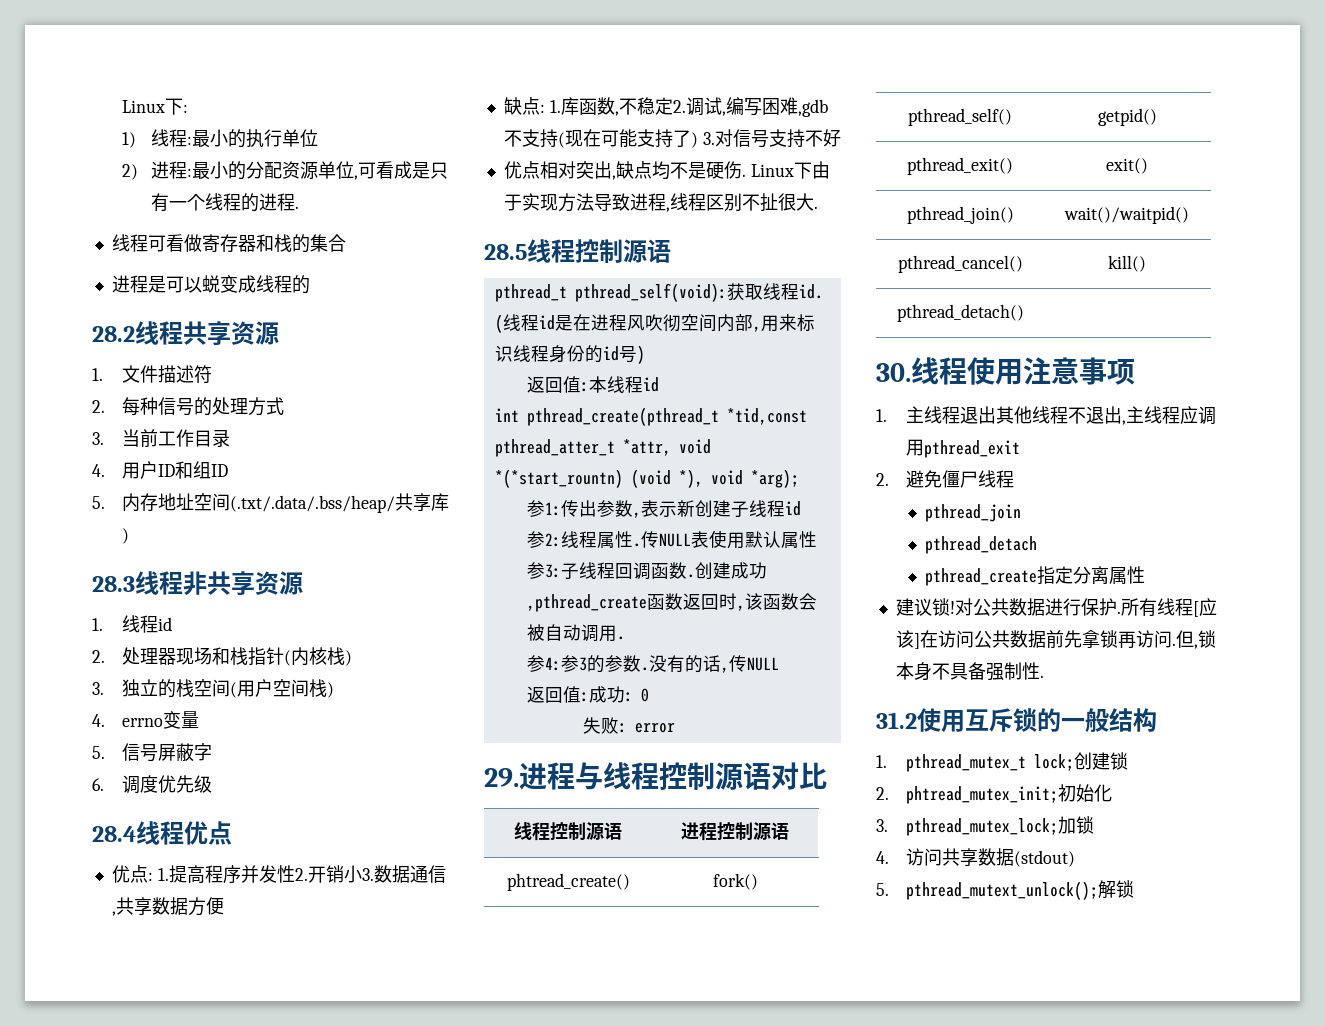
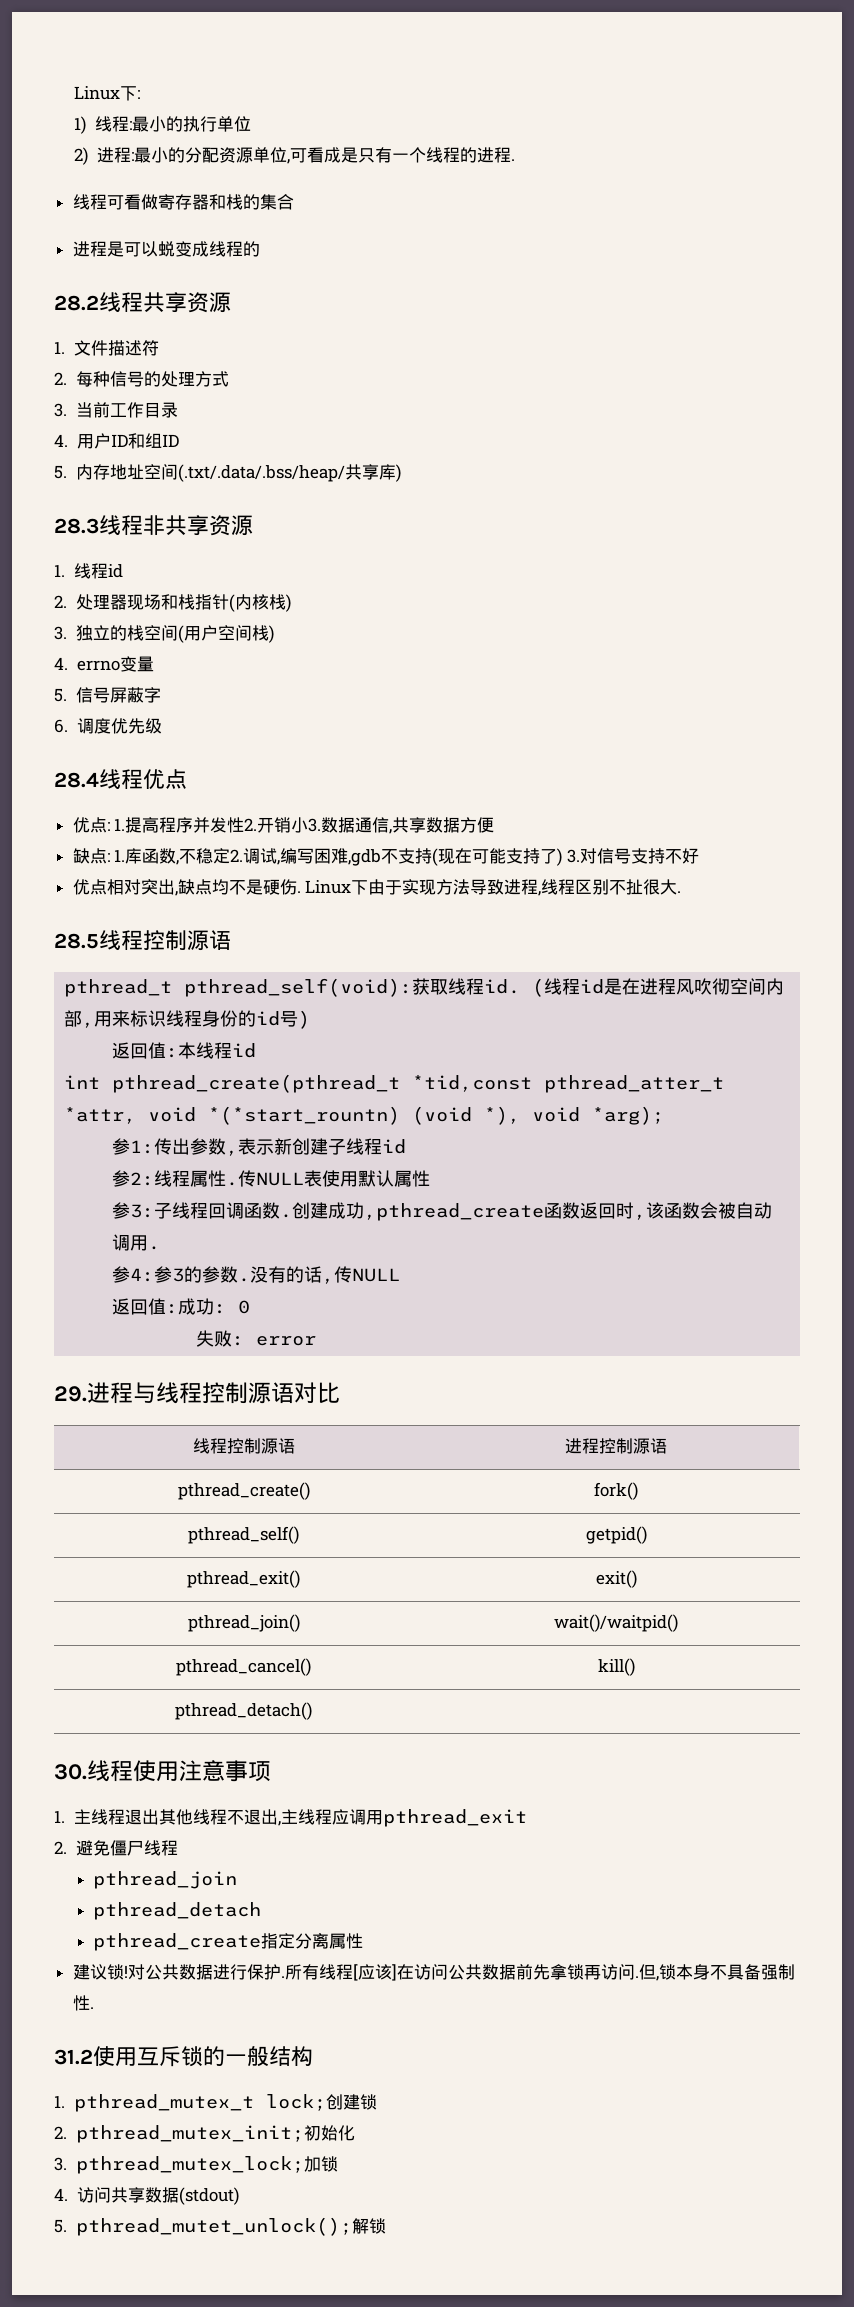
- phtread_create() | fork()
+ pthread_create() | fork()
- 2. phtread_mutex_init;初始化
+ 2. pthread_mutex_init;初始化
- 5. pthread_mutext_unlock();解锁
+ 5. pthread_mutet_unlock();解锁

